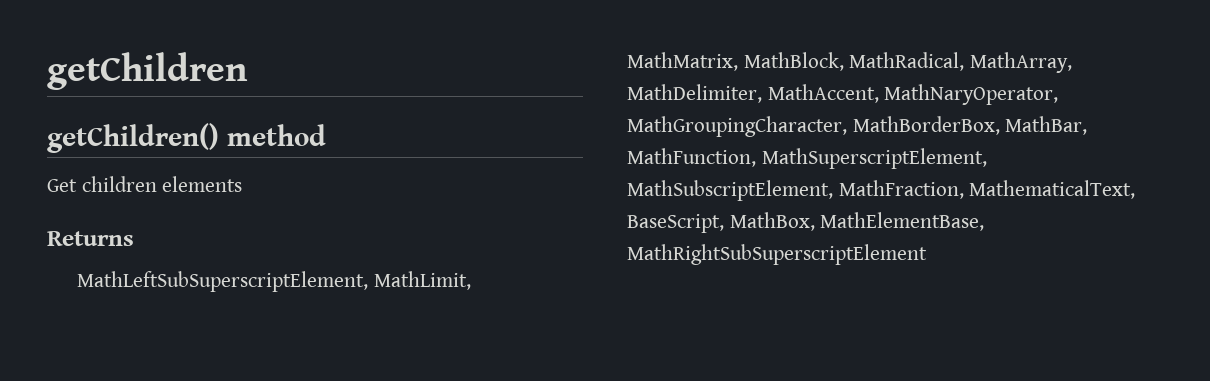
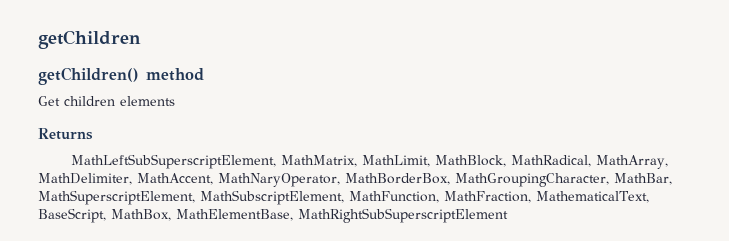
- MathLeftSubSuperscriptElement, MathLimit, MathMatrix, MathBlock, MathRadical, MathArray, MathDelimiter, MathAccent, MathNaryOperator, MathGroupingCharacter, MathBorderBox, MathBar, MathFunction, MathSuperscriptElement, MathSubscriptElement, MathFraction, MathematicalText, BaseScript, MathBox, MathElementBase, MathRightSubSuperscriptElement
+ MathLeftSubSuperscriptElement, MathMatrix, MathLimit, MathBlock, MathRadical, MathArray, MathDelimiter, MathAccent, MathNaryOperator, MathBorderBox, MathGroupingCharacter, MathBar, MathSuperscriptElement, MathSubscriptElement, MathFunction, MathFraction, MathematicalText, BaseScript, MathBox, MathElementBase, MathRightSubSuperscriptElement

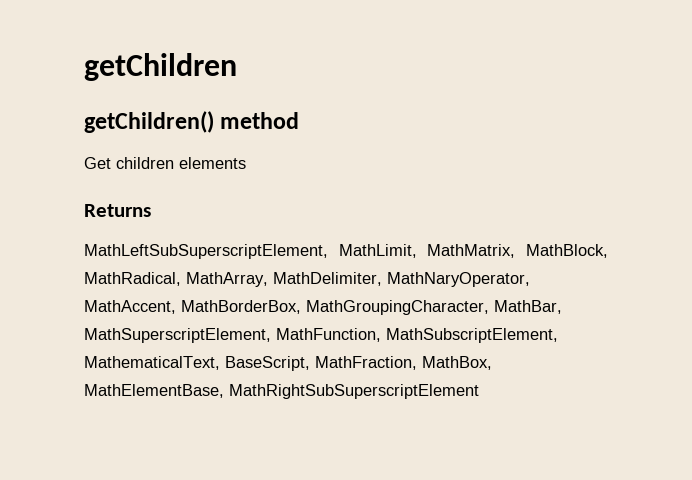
- MathLeftSubSuperscriptElement, MathMatrix, MathLimit, MathBlock, MathRadical, MathArray, MathDelimiter, MathAccent, MathNaryOperator, MathBorderBox, MathGroupingCharacter, MathBar, MathSuperscriptElement, MathSubscriptElement, MathFunction, MathFraction, MathematicalText, BaseScript, MathBox, MathElementBase, MathRightSubSuperscriptElement
+ MathLeftSubSuperscriptElement, MathLimit, MathMatrix, MathBlock, MathRadical, MathArray, MathDelimiter, MathNaryOperator, MathAccent, MathBorderBox, MathGroupingCharacter, MathBar, MathSuperscriptElement, MathFunction, MathSubscriptElement, MathematicalText, BaseScript, MathFraction, MathBox, MathElementBase, MathRightSubSuperscriptElement

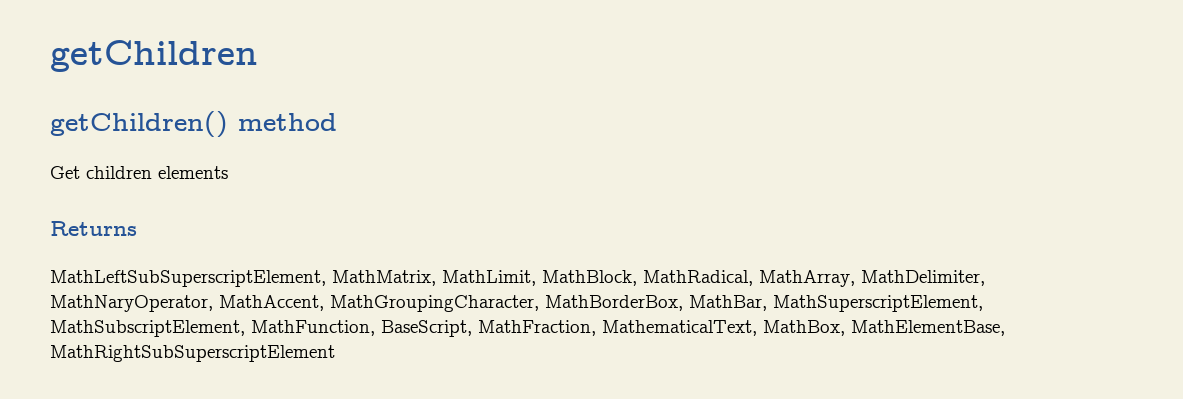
- MathLeftSubSuperscriptElement, MathLimit, MathMatrix, MathBlock, MathRadical, MathArray, MathDelimiter, MathNaryOperator, MathAccent, MathBorderBox, MathGroupingCharacter, MathBar, MathSuperscriptElement, MathFunction, MathSubscriptElement, MathematicalText, BaseScript, MathFraction, MathBox, MathElementBase, MathRightSubSuperscriptElement
+ MathLeftSubSuperscriptElement, MathMatrix, MathLimit, MathBlock, MathRadical, MathArray, MathDelimiter, MathNaryOperator, MathAccent, MathGroupingCharacter, MathBorderBox, MathBar, MathSuperscriptElement, MathSubscriptElement, MathFunction, BaseScript, MathFraction, MathematicalText, MathBox, MathElementBase, MathRightSubSuperscriptElement

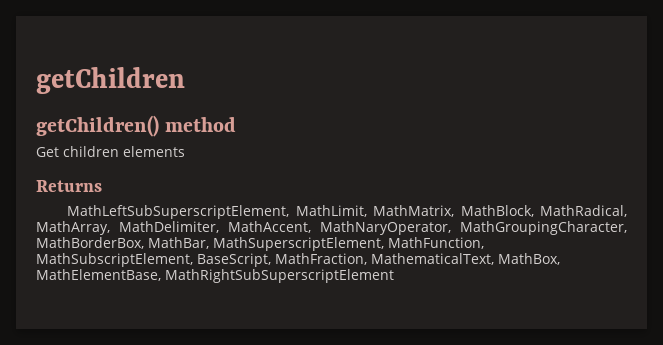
- MathLeftSubSuperscriptElement, MathMatrix, MathLimit, MathBlock, MathRadical, MathArray, MathDelimiter, MathNaryOperator, MathAccent, MathGroupingCharacter, MathBorderBox, MathBar, MathSuperscriptElement, MathSubscriptElement, MathFunction, BaseScript, MathFraction, MathematicalText, MathBox, MathElementBase, MathRightSubSuperscriptElement
+ MathLeftSubSuperscriptElement, MathLimit, MathMatrix, MathBlock, MathRadical, MathArray, MathDelimiter, MathAccent, MathNaryOperator, MathGroupingCharacter, MathBorderBox, MathBar, MathSuperscriptElement, MathFunction, MathSubscriptElement, BaseScript, MathFraction, MathematicalText, MathBox, MathElementBase, MathRightSubSuperscriptElement

